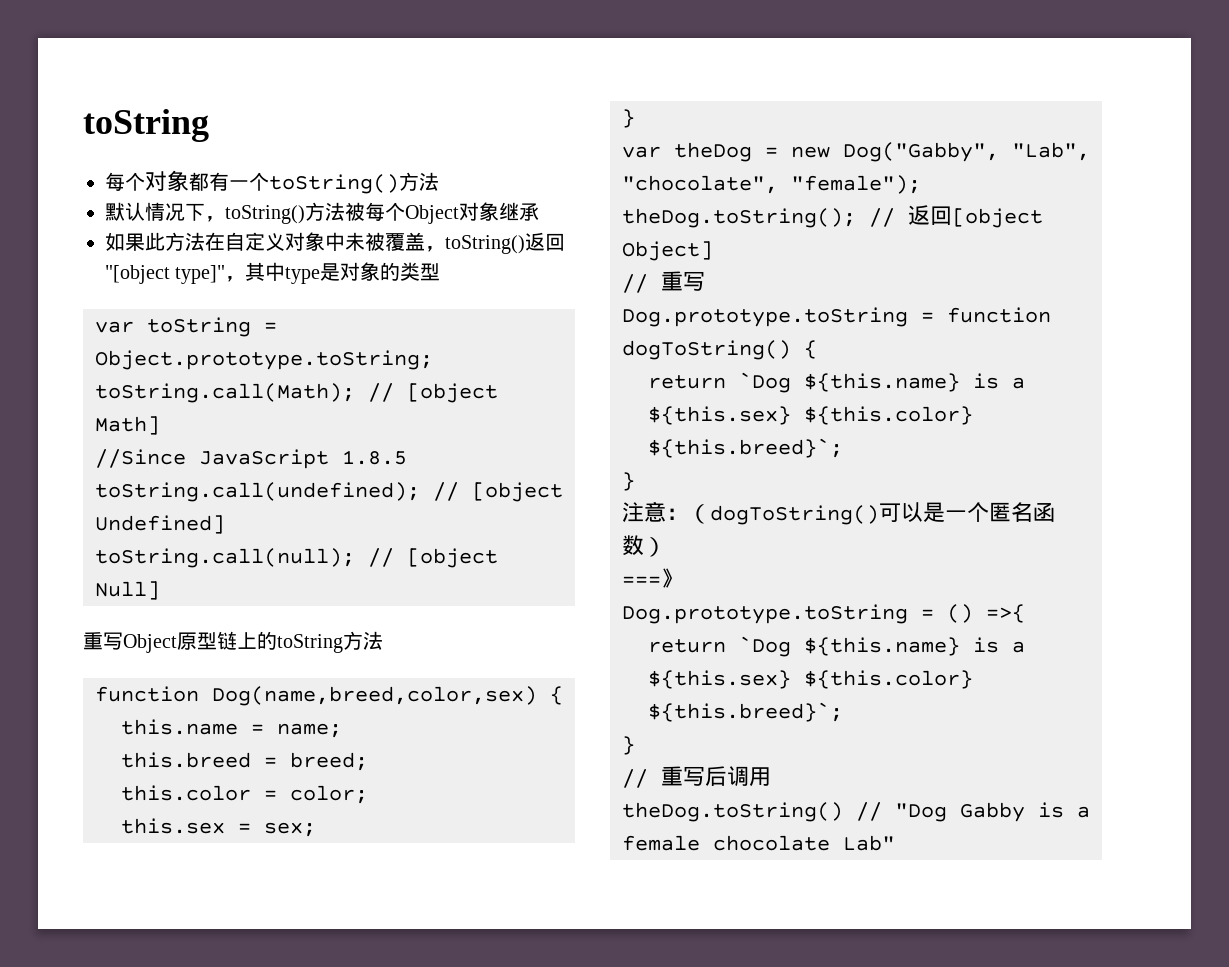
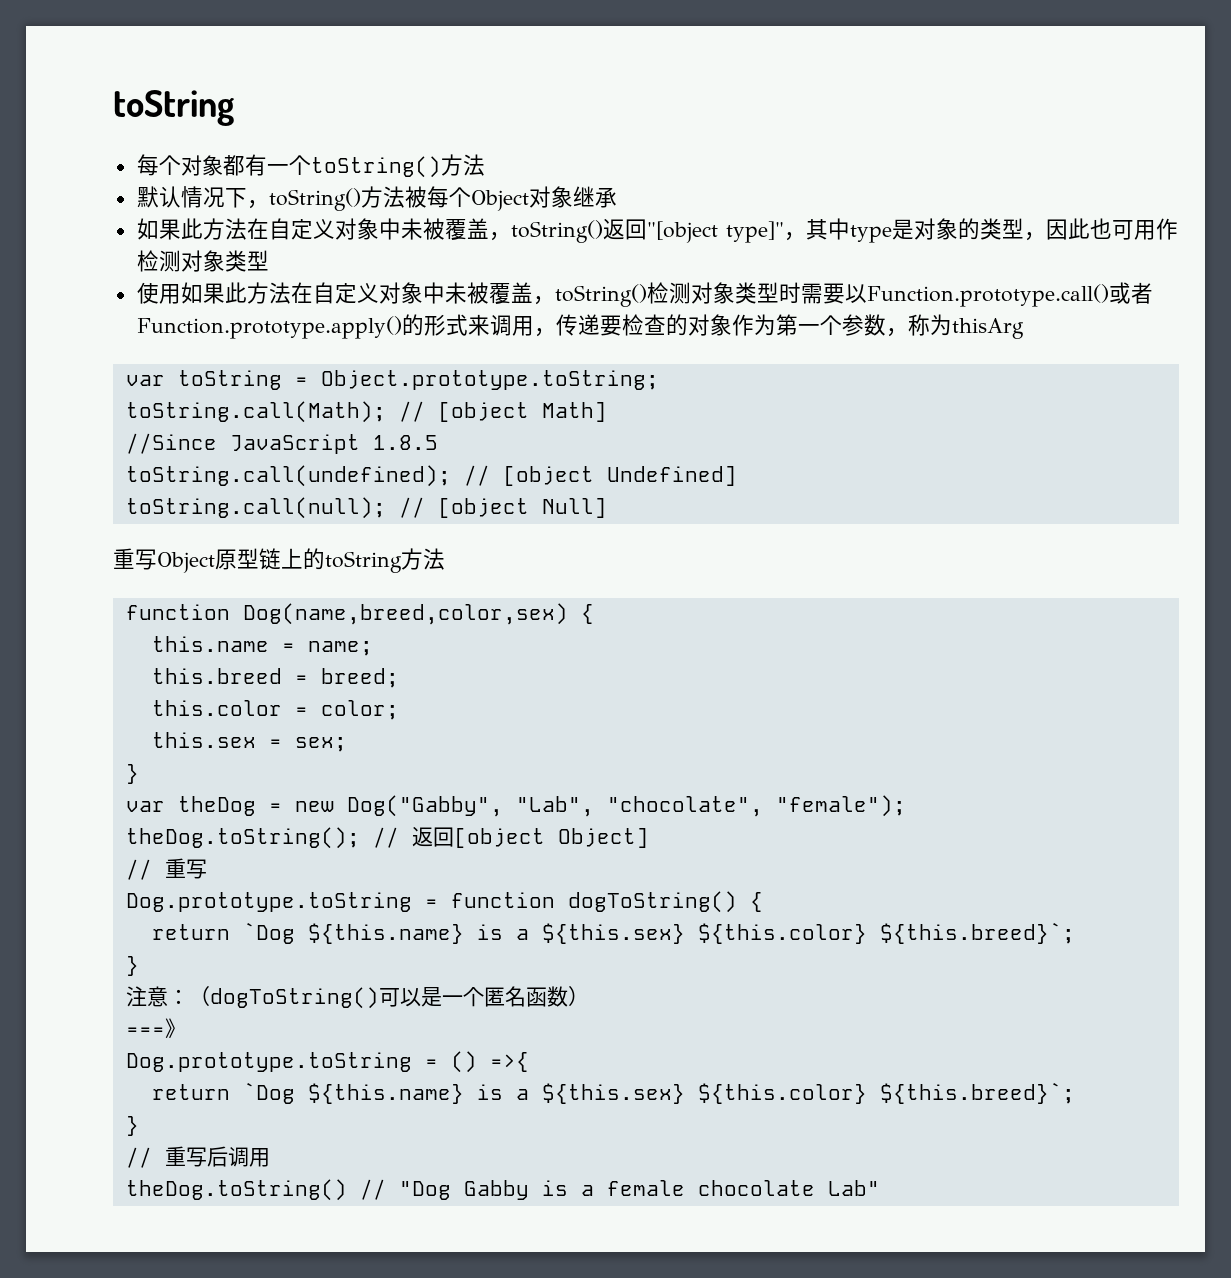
- 如果此方法在自定义对象中未被覆盖，toString()返回"[object type]"，其中type是对象的类型
+ 如果此方法在自定义对象中未被覆盖，toString()返回"[object type]"，其中type是对象的类型，因此也可用作检测对象类型
+ 使用如果此方法在自定义对象中未被覆盖，toString()检测对象类型时需要以Function.prototype.call()或者Function.prototype.apply()的形式来调用，传递要检查的对象作为第一个参数，称为thisArg

